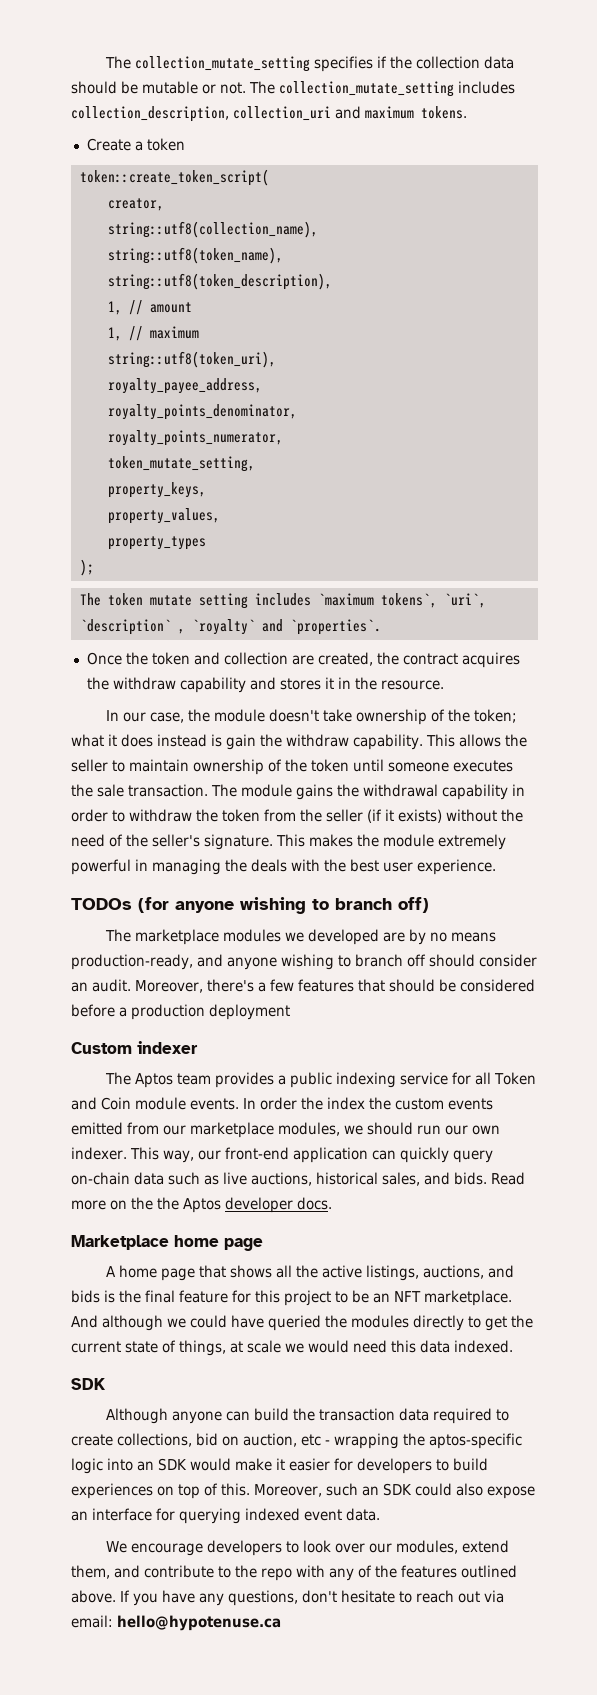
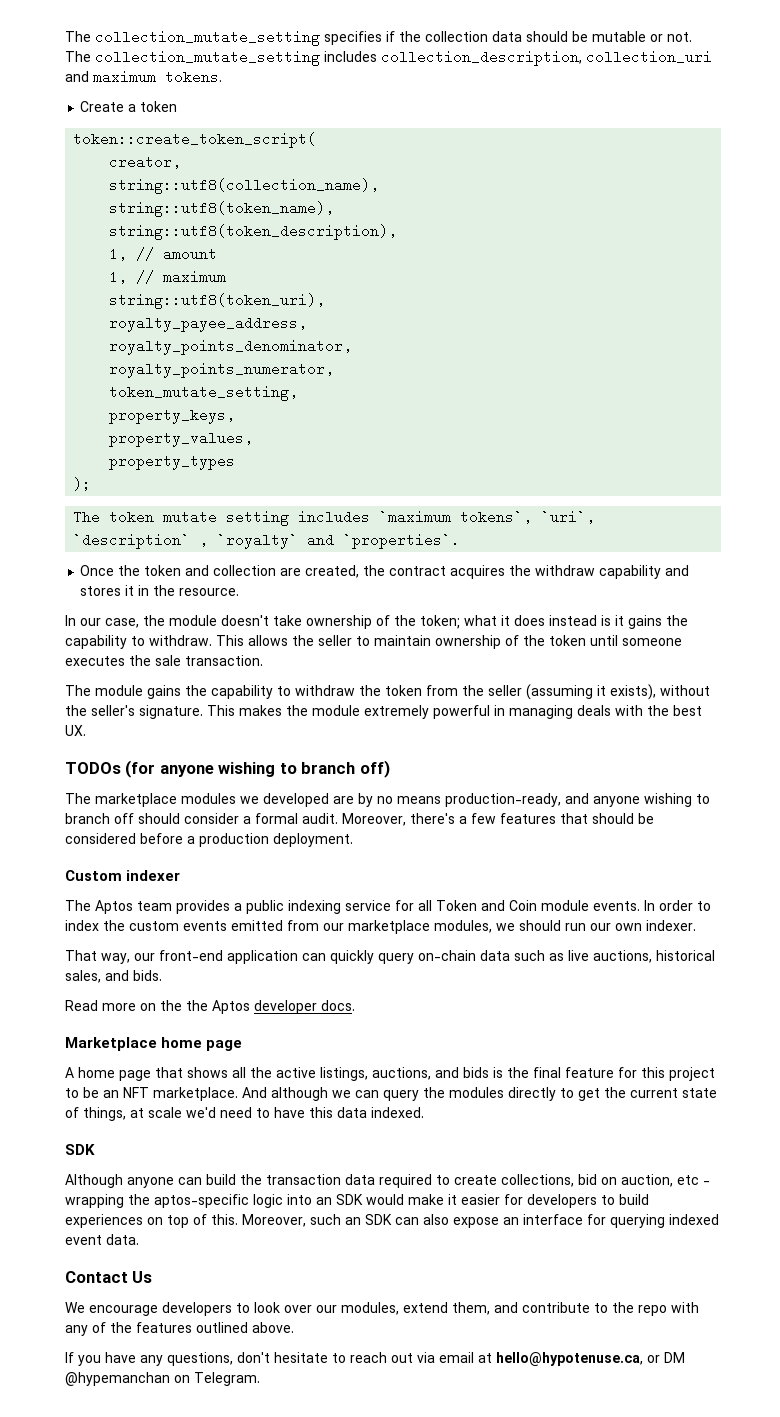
- In our case, the module doesn't take ownership of the token; what it does instead is gain the withdraw capability.
+ In our case, the module doesn't take ownership of the token; what it does instead is it gains the capability to withdraw.
- This allows the seller to maintain ownership of the token until someone executes the sale transaction. The module gains the withdrawal capability in order to withdraw the token from the seller (if it exists) without the need of the seller's signature.
+ This allows the seller to maintain ownership of the token until someone executes the sale transaction.
+ The module gains the capability to withdraw the token from the seller (assuming it exists), without the seller's signature.
- This makes the module extremely powerful in managing the deals with the best user experience.
+ This makes the module extremely powerful in managing deals with the best UX.
- The marketplace modules we developed are by no means production-ready, and anyone wishing to branch off should consider an audit.
+ The marketplace modules we developed are by no means production-ready, and anyone wishing to branch off should consider a formal audit.
- Moreover, there's a few features that should be considered before a production deployment
+ Moreover, there's a few features that should be considered before a production deployment.
- In order the index the custom events emitted from our marketplace modules, we should run our own indexer. This way, our front-end application can quickly query on-chain data such as live auctions, historical sales, and bids. Read more on the the Aptos developer docs.
+ In order to index the custom events emitted from our marketplace modules, we should run our own indexer.
+ That way, our front-end application can quickly query on-chain data such as live auctions, historical sales, and bids.
+ Read more on the the Aptos developer docs.
- And although we could have queried the modules directly to get the current state of things, at scale we would need this data indexed.
+ And although we can query the modules directly to get the current state of things, at scale we'd need to have this data indexed.
- Moreover, such an SDK could also expose an interface for querying indexed event data.
+ Moreover, such an SDK can also expose an interface for querying indexed event data.
+ Contact Us
- We encourage developers to look over our modules, extend them, and contribute to the repo with any of the features outlined above. If you have any questions, don't hesitate to reach out via email: hello@hypotenuse.ca
+ We encourage developers to look over our modules, extend them, and contribute to the repo with any of the features outlined above.
+ If you have any questions, don't hesitate to reach out via email at hello@hypotenuse.ca, or DM @hypemanchan on Telegram.

